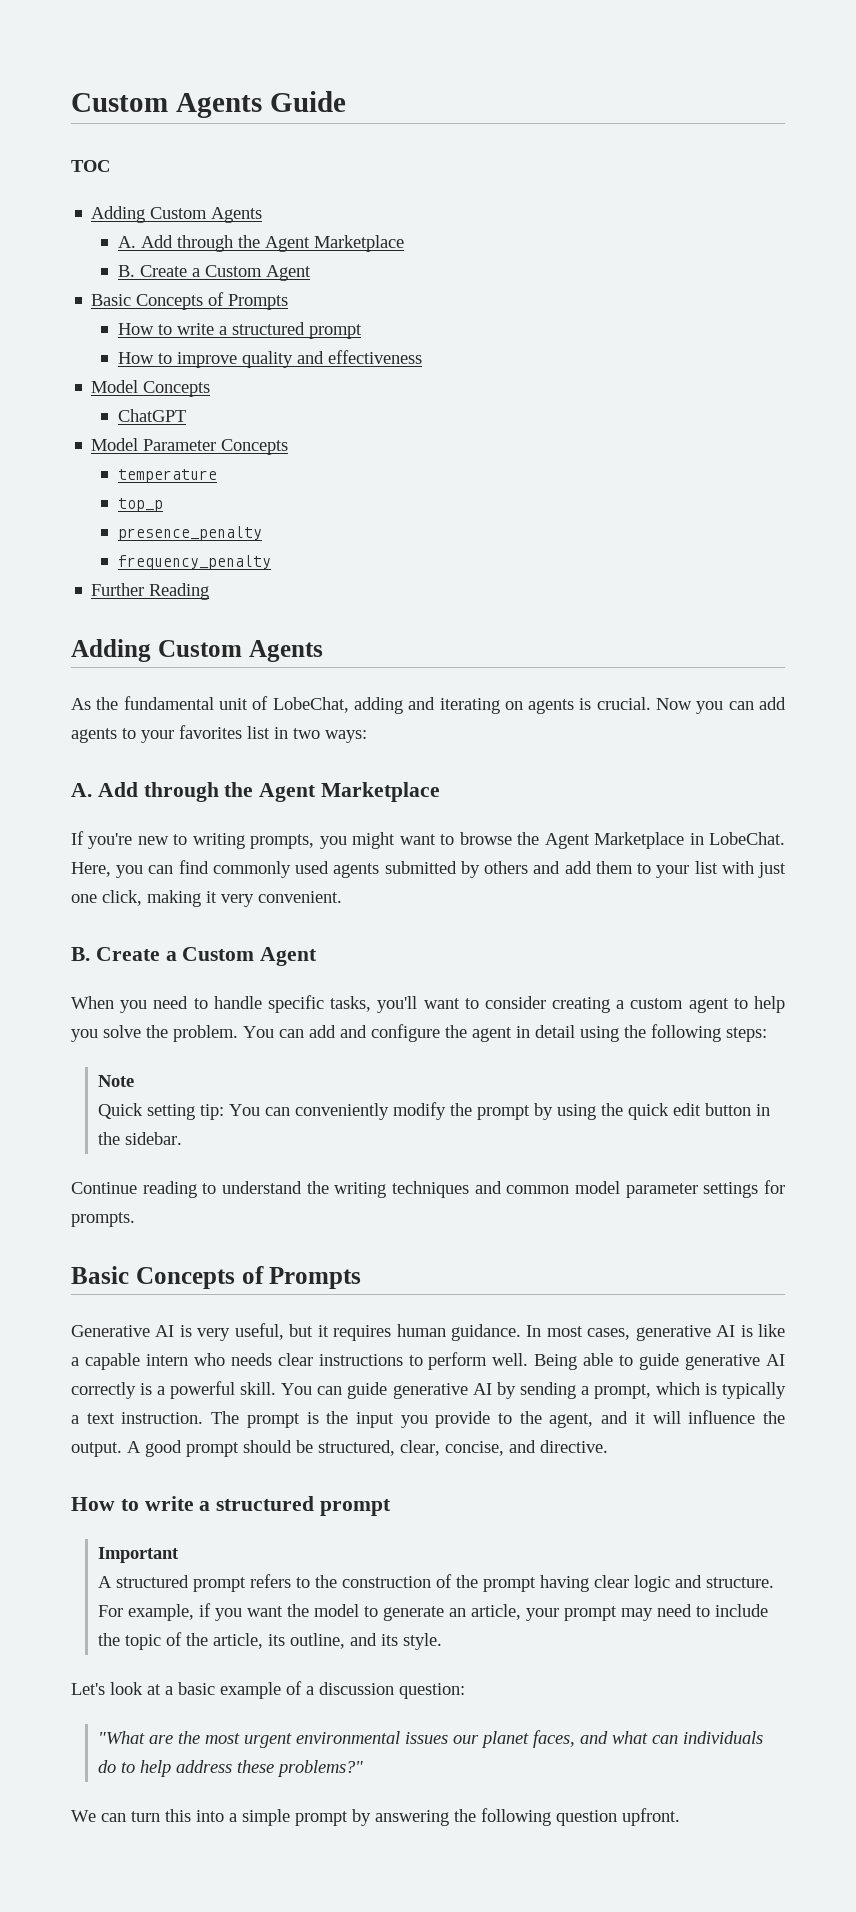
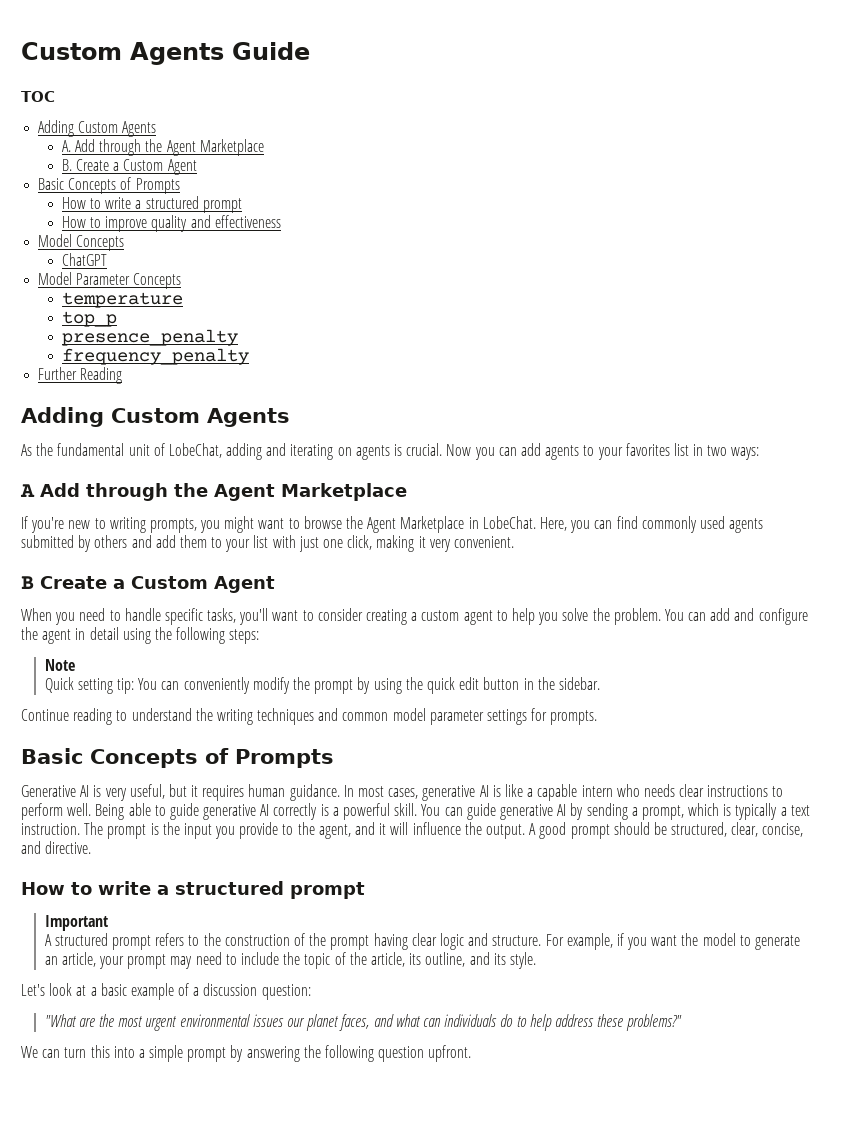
  Now you can add agents to your favorites list in two ways:
- A. Add through the Agent Marketplace
+ A Add through the Agent Marketplace
  Here, you can find commonly used agents submitted by others and add them to your list with just one click, making it very convenient.
- B. Create a Custom Agent
+ B Create a Custom Agent

